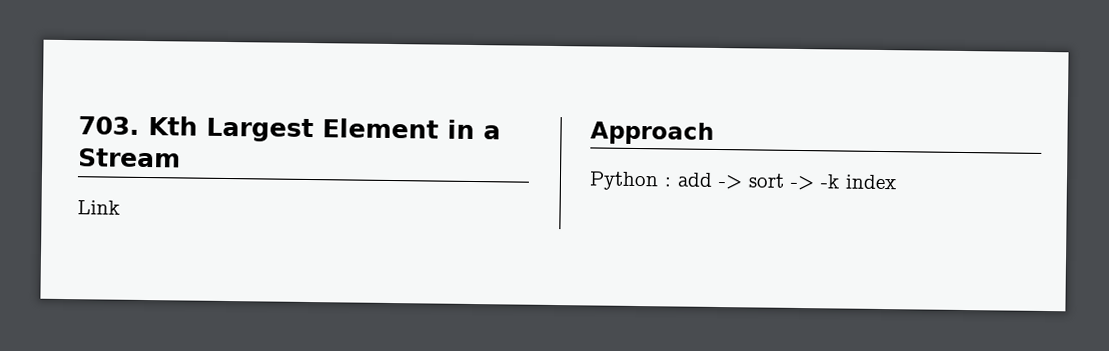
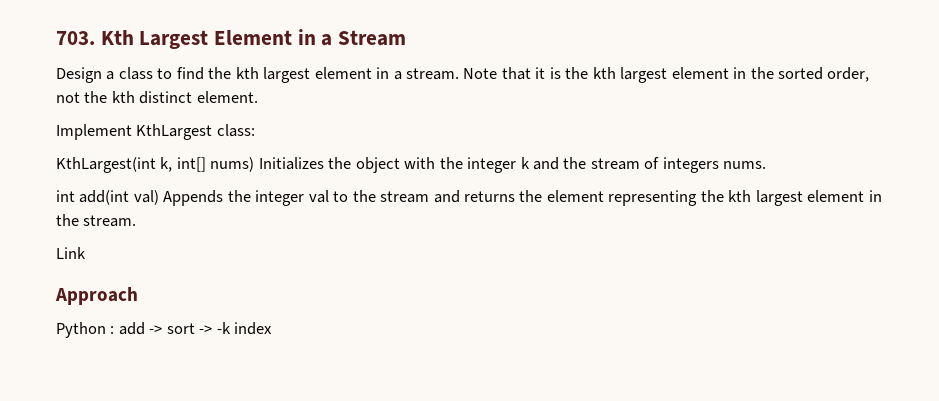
+ Design a class to find the kth largest element in a stream. Note that it is the kth largest element in the sorted order, not the kth distinct element.
+ Implement KthLargest class:
+ KthLargest(int k, int[] nums) Initializes the object with the integer k and the stream of integers nums.
+ int add(int val) Appends the integer val to the stream and returns the element representing the kth largest element in the stream.

